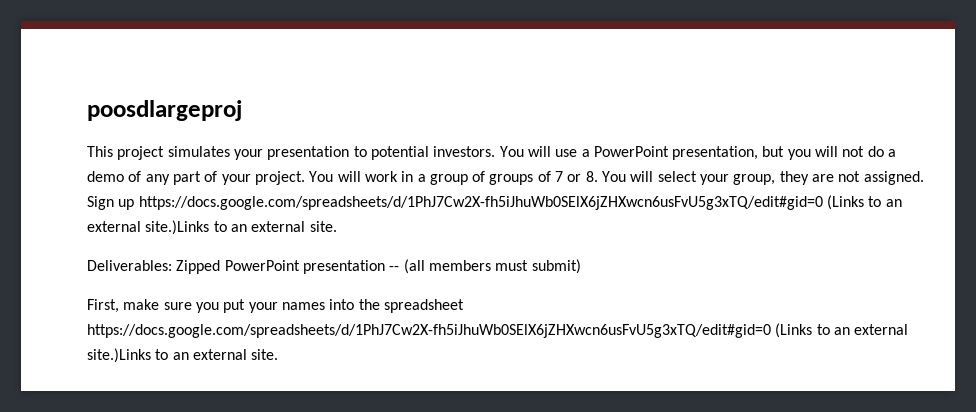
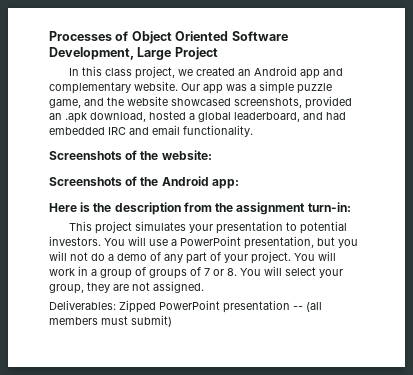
- poosdlargeproj
+ Processes of Object Oriented Software Development, Large Project
+ In this class project, we created an Android app and complementary website. Our app was a simple puzzle game, and the website showcased screenshots, provided an .apk download, hosted a global leaderboard, and had embedded IRC and email functionality.
+ Screenshots of the website:
+ Screenshots of the Android app:
+ Here is the description from the assignment turn-in:
- Sign up https://docs.google.com/spreadsheets/d/1PhJ7Cw2X-fh5iJhuWb0SElX6jZHXwcn6usFvU5g3xTQ/edit#gid=0 (Links to an external site.)Links to an external site.
- First, make sure you put your names into the spreadsheet https://docs.google.com/spreadsheets/d/1PhJ7Cw2X-fh5iJhuWb0SElX6jZHXwcn6usFvU5g3xTQ/edit#gid=0 (Links to an external site.)Links to an external site.

